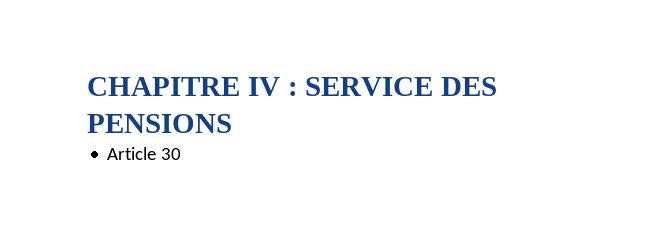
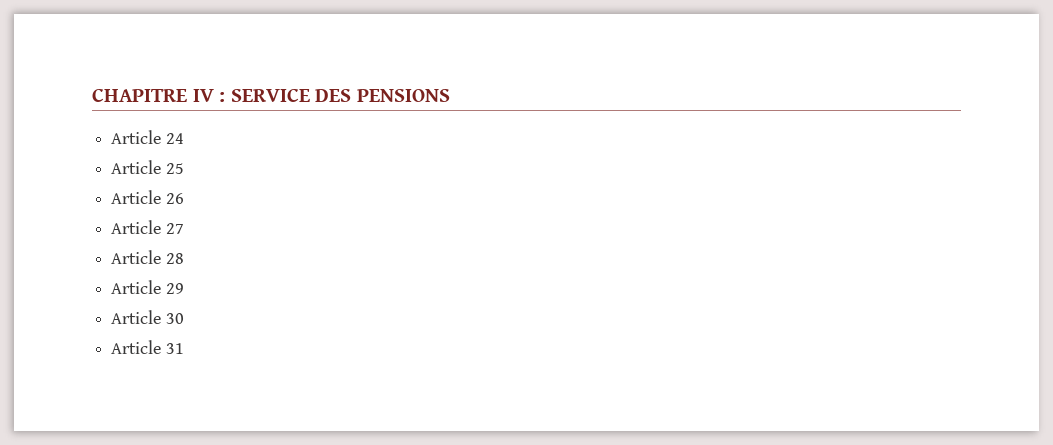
+ Article 24
+ Article 25
+ Article 26
+ Article 27
+ Article 28
+ Article 29
+ Article 31

